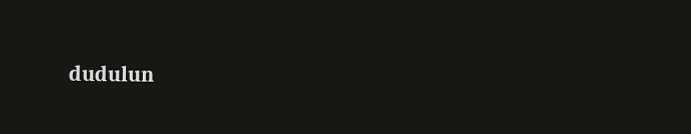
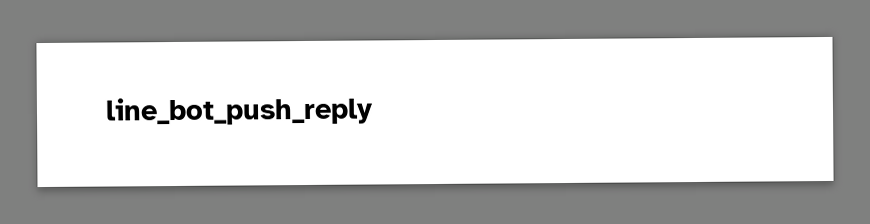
- dudulun
+ line_bot_push_reply

